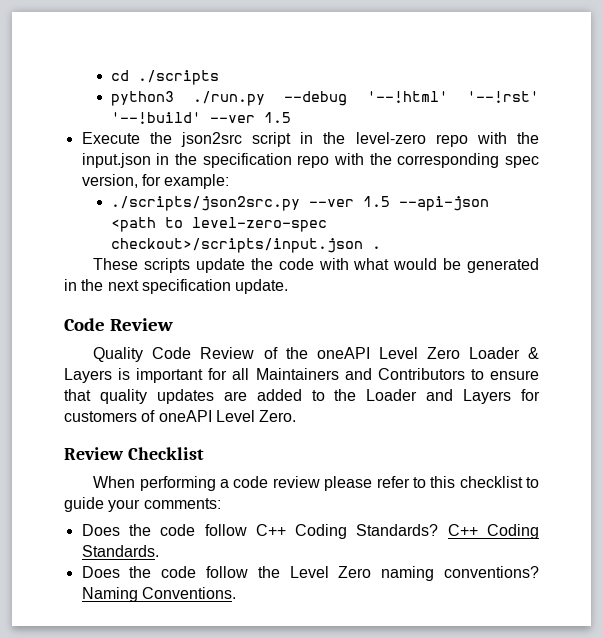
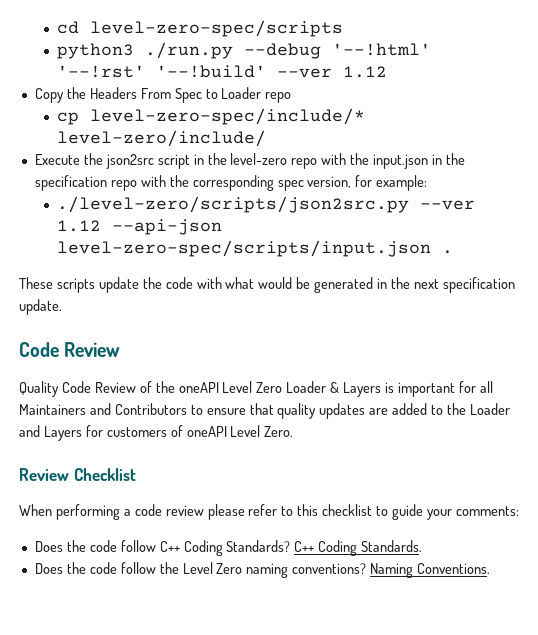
- cd ./scripts
+ cd level-zero-spec/scripts
- python3 ./run.py --debug '--!html' '--!rst' '--!build' --ver 1.5
+ python3 ./run.py --debug '--!html' '--!rst' '--!build' --ver 1.12
+ Copy the Headers From Spec to Loader repo
+ cp level-zero-spec/include/* level-zero/include/
- ./scripts/json2src.py --ver 1.5 --api-json <path to level-zero-spec checkout>/scripts/input.json .
+ ./level-zero/scripts/json2src.py --ver 1.12 --api-json level-zero-spec/scripts/input.json .

